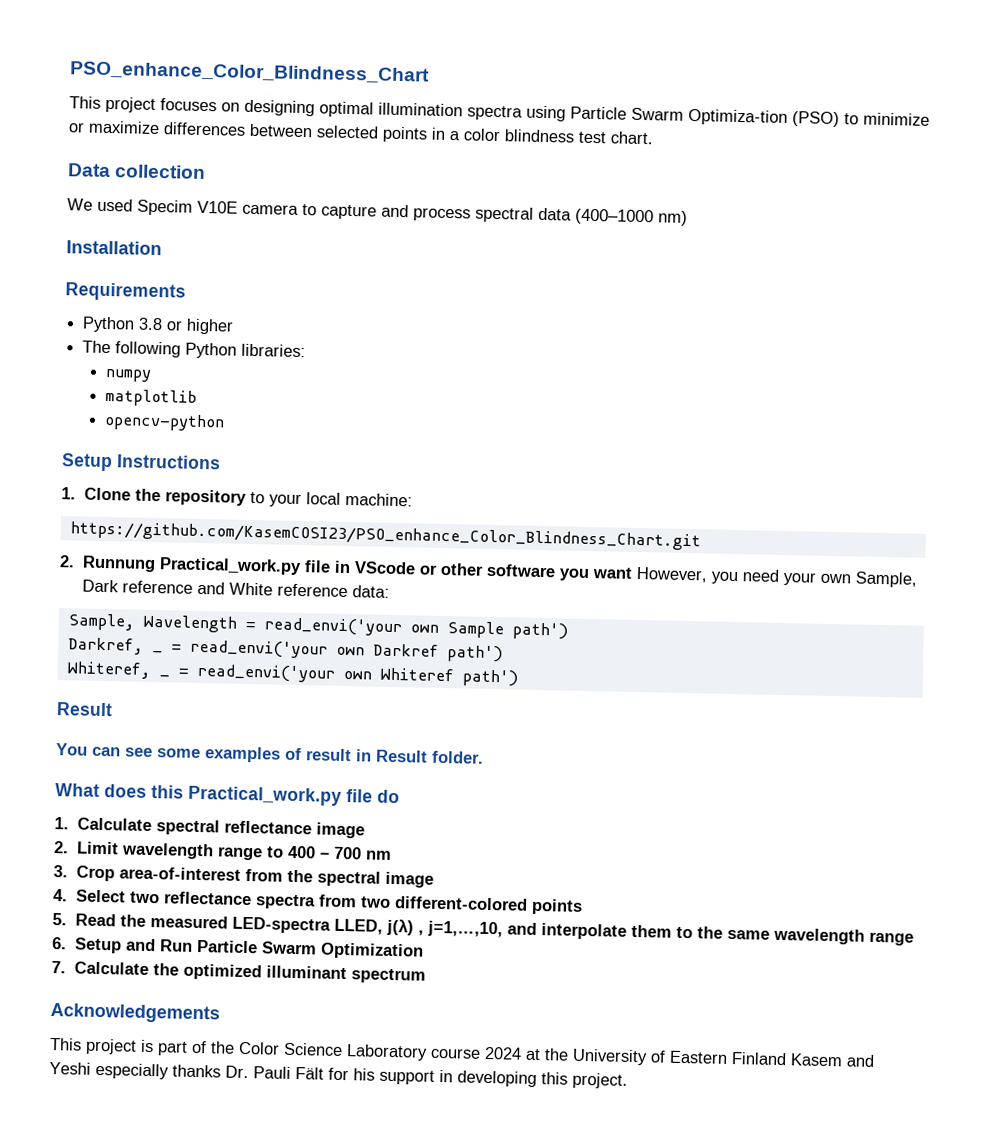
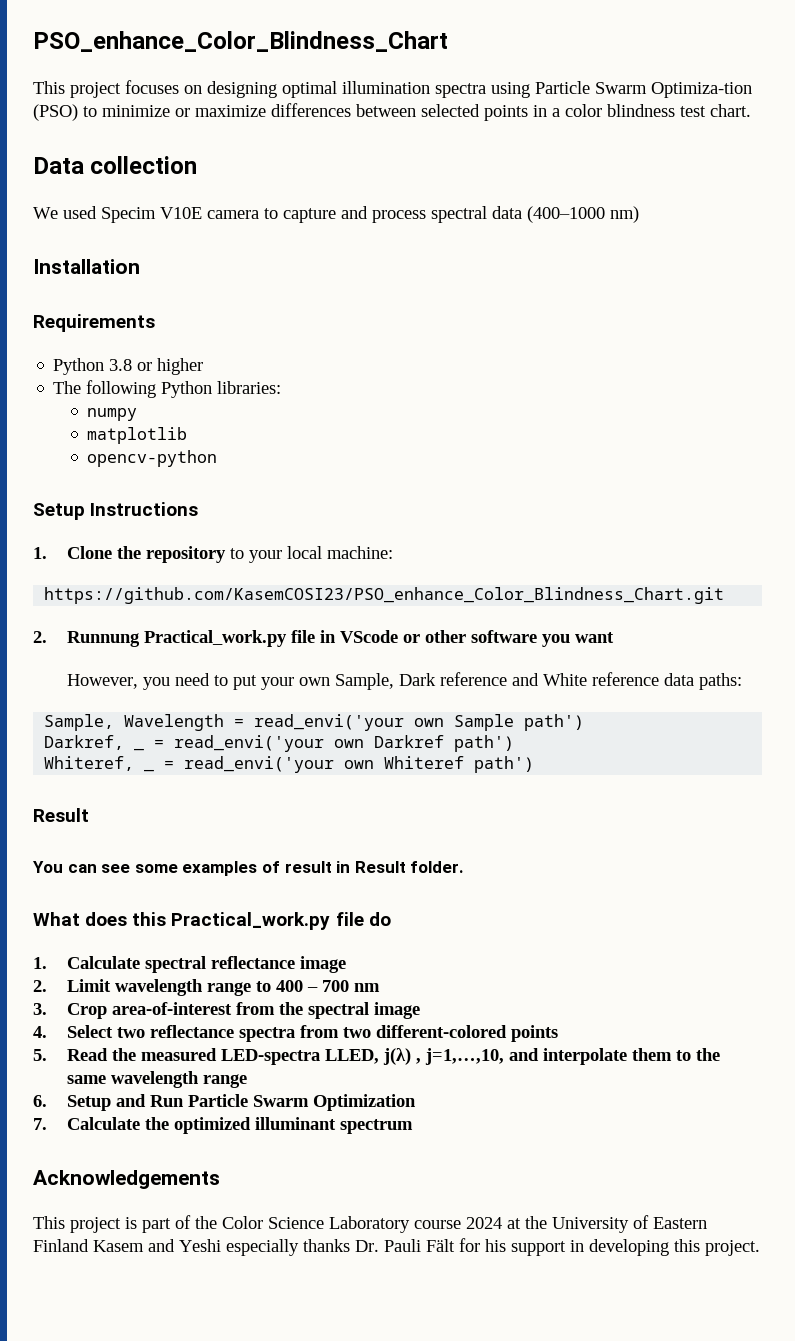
- 2. Runnung Practical_work.py file in VScode or other software you want However, you need your own Sample, Dark reference and White reference data:
+ 2. Runnung Practical_work.py file in VScode or other software you want
+ However, you need to put your own Sample, Dark reference and White reference data paths:

